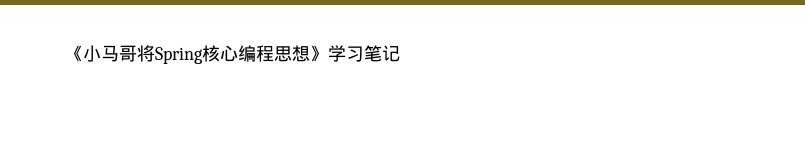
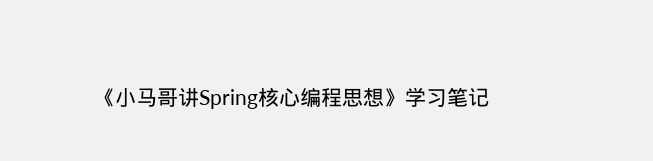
- 《小马哥将Spring核心编程思想》学习笔记
+ 《小马哥讲Spring核心编程思想》学习笔记

